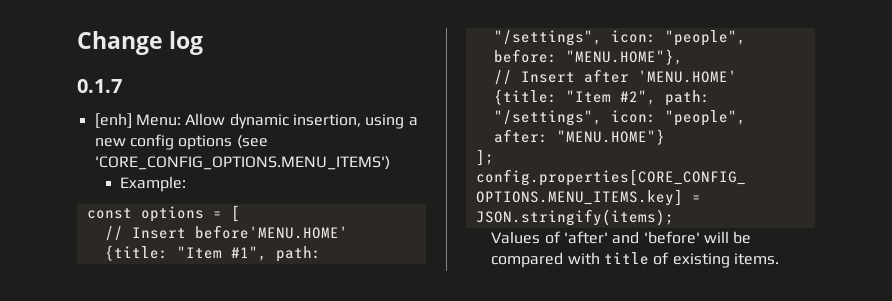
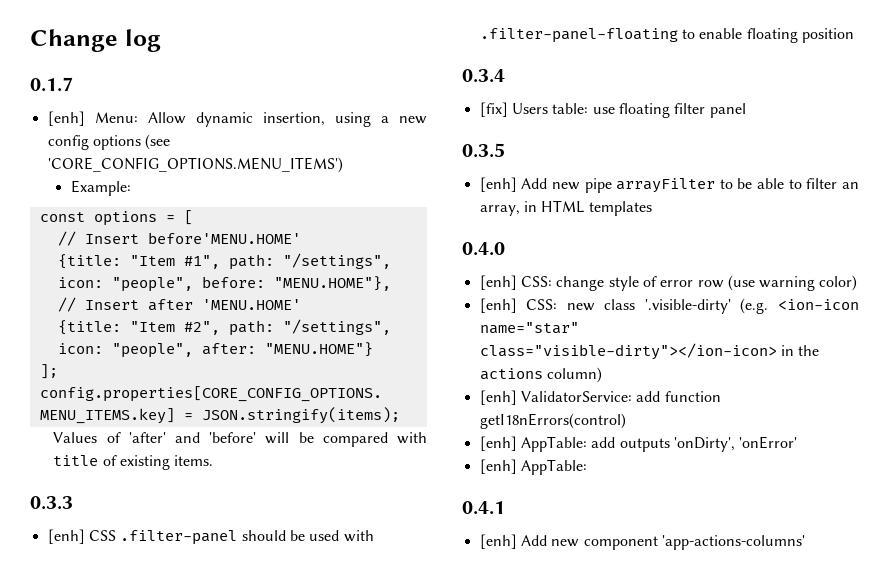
+ 0.3.3
+ [enh] CSS .filter-panel should be used with .filter-panel-floating to enable floating position
+ 0.3.4
+ [fix] Users table: use floating filter panel
+ 0.3.5
+ [enh] Add new pipe arrayFilter to be able to filter an array, in HTML templates
+ 0.4.0
+ [enh] CSS: change style of error row (use warning color)
+ [enh] CSS: new class '.visible-dirty' (e.g. <ion-icon name="star" class="visible-dirty"></ion-icon> in the actions column)
+ [enh] ValidatorService: add function getI18nErrors(control)
+ [enh] AppTable: add outputs 'onDirty', 'onError'
+ [enh] AppTable:
+ 0.4.1
+ [enh] Add new component 'app-actions-columns'

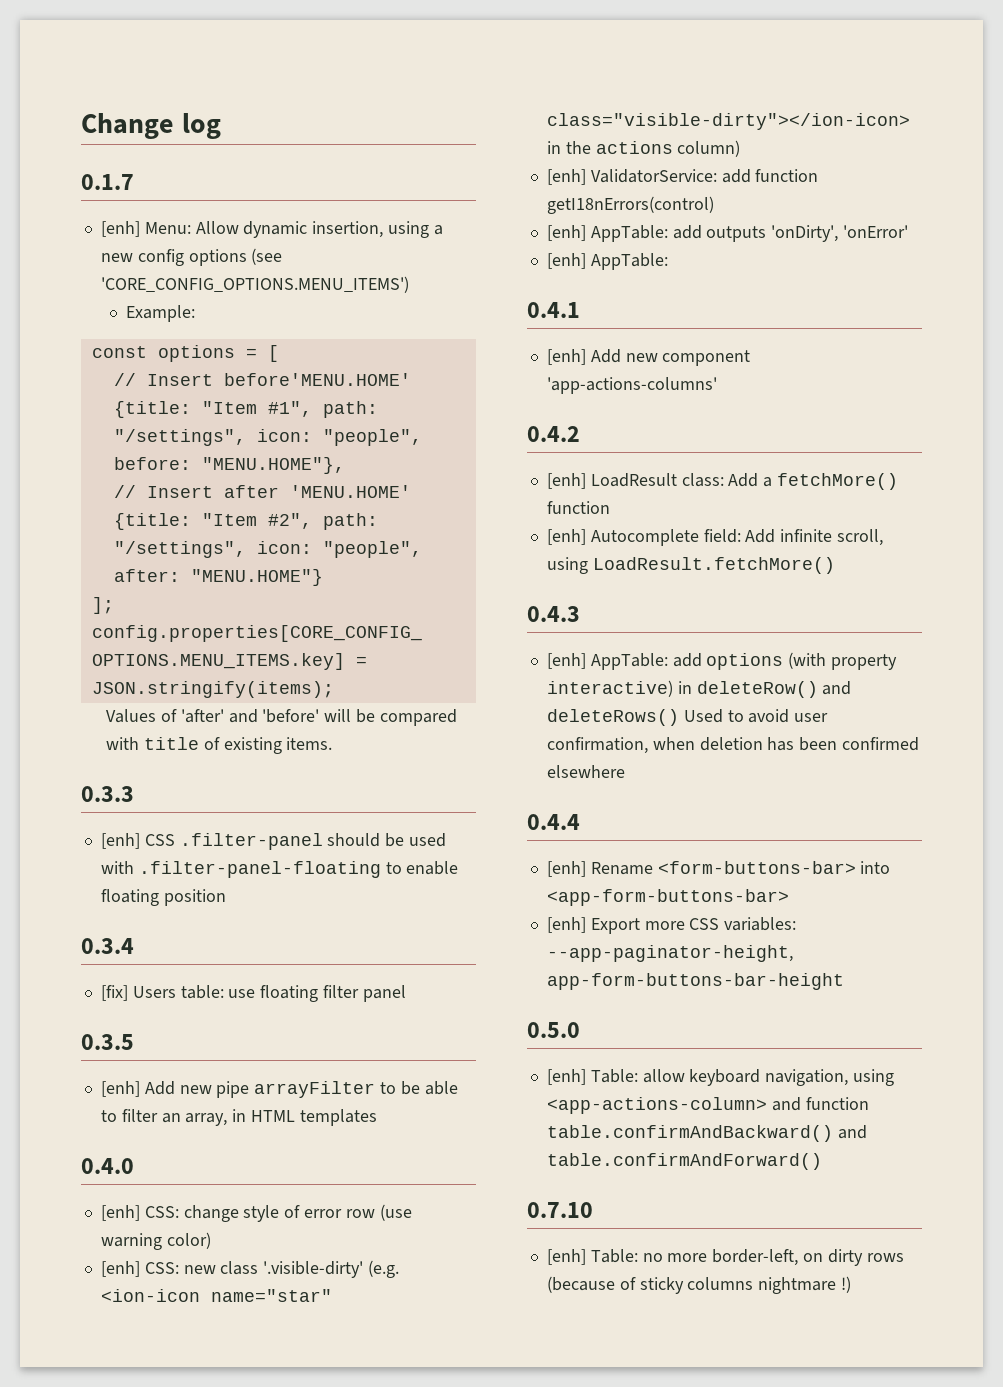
+ 0.4.2
+ [enh] LoadResult class: Add a fetchMore() function
+ [enh] Autocomplete field: Add infinite scroll, using LoadResult.fetchMore()
+ 0.4.3
+ [enh] AppTable: add options (with property interactive) in deleteRow() and deleteRows() Used to avoid user confirmation, when deletion has been confirmed elsewhere
+ 0.4.4
+ [enh] Rename <form-buttons-bar> into <app-form-buttons-bar>
+ [enh] Export more CSS variables: --app-paginator-height, app-form-buttons-bar-height
+ 0.5.0
+ [enh] Table: allow keyboard navigation, using <app-actions-column> and function table.confirmAndBackward() and table.confirmAndForward()
+ 0.7.10
+ [enh] Table: no more border-left, on dirty rows (because of sticky columns nightmare !)

